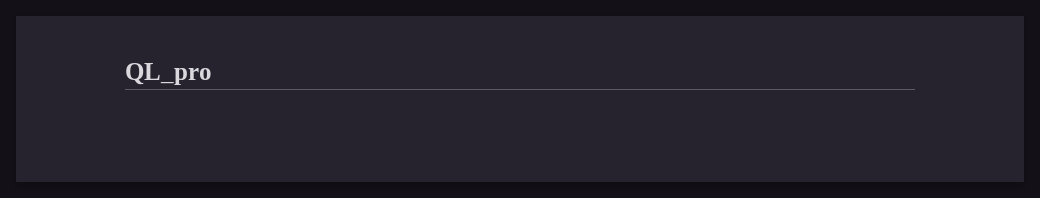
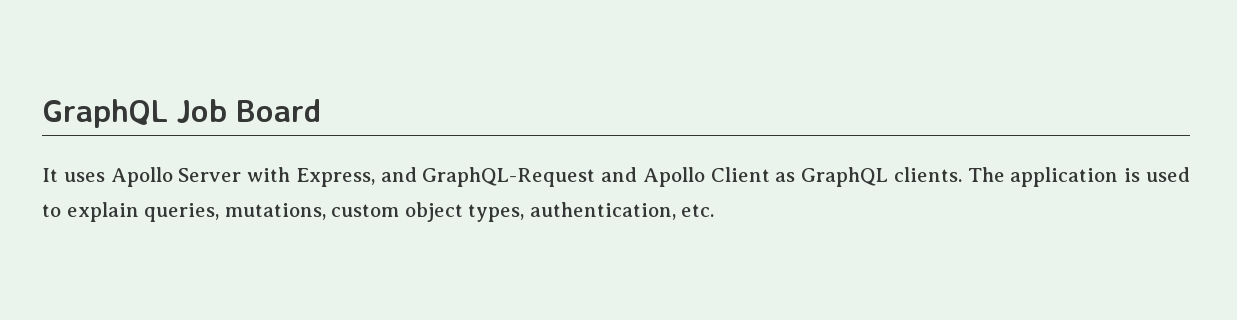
- QL_pro
+ GraphQL Job Board
+ It uses Apollo Server with Express, and GraphQL-Request and Apollo Client as GraphQL clients. The application is used to explain queries, mutations, custom object types, authentication, etc.

